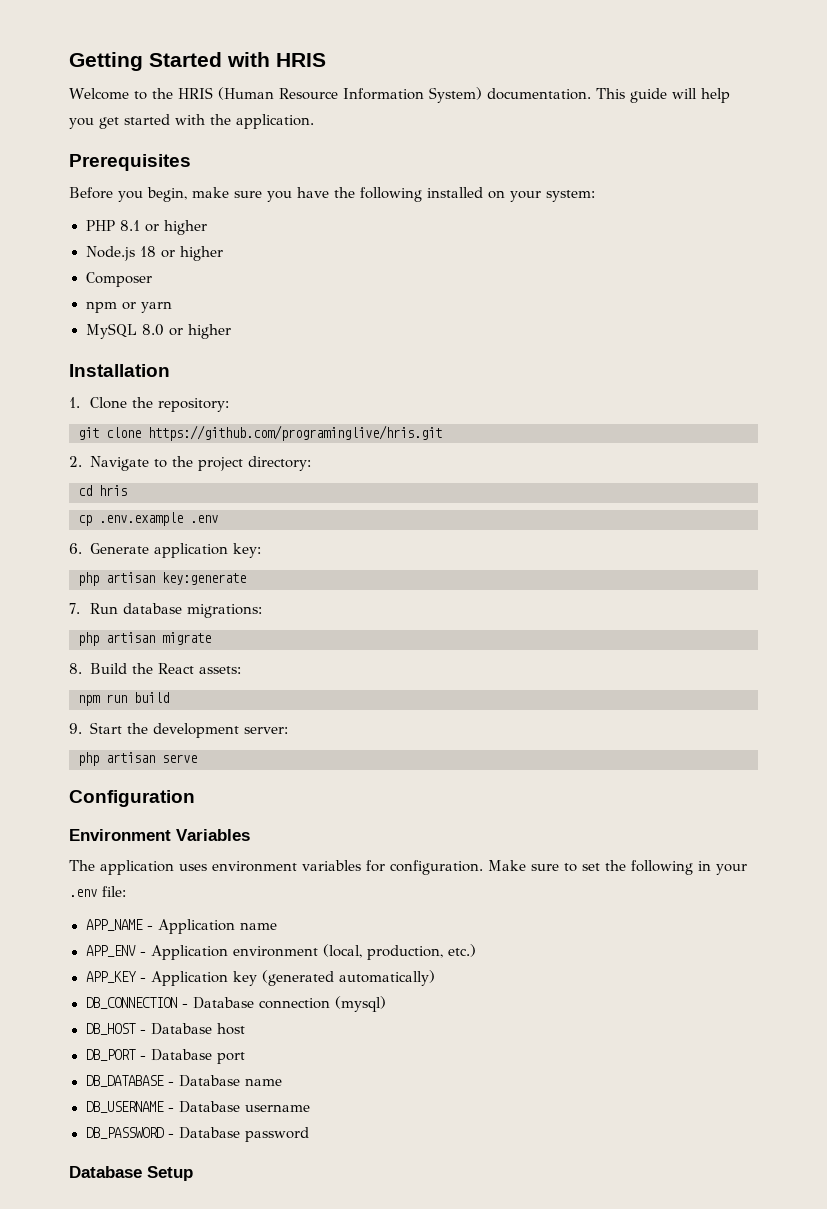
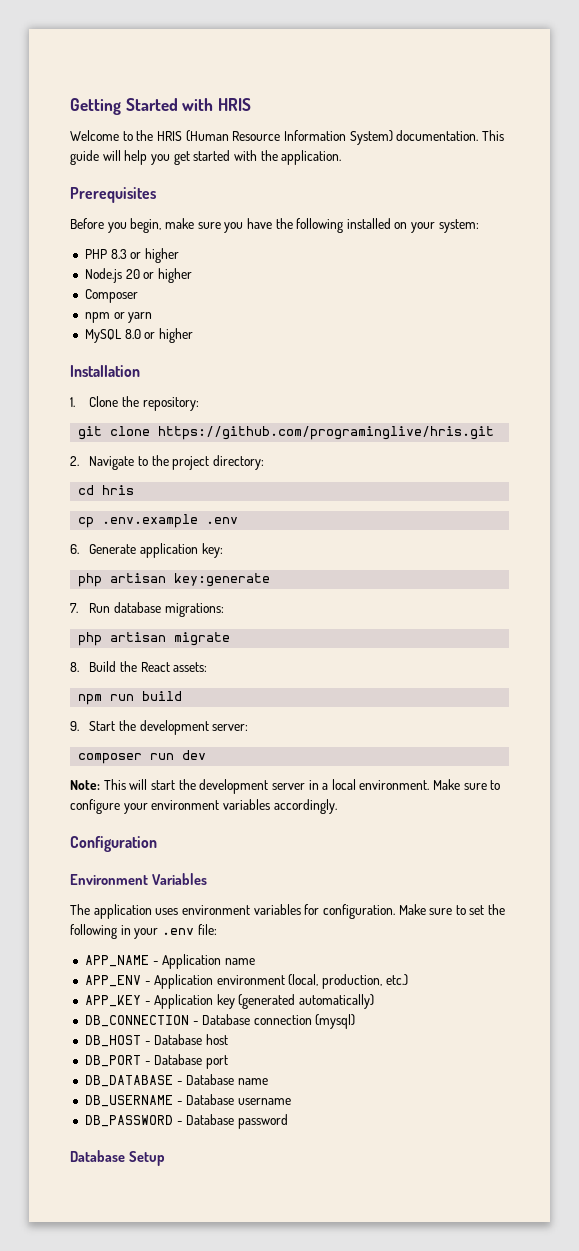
- PHP 8.1 or higher
+ PHP 8.3 or higher
- Node.js 18 or higher
+ Node.js 20 or higher
- php artisan serve
+ composer run dev
+ Note: This will start the development server in a local environment. Make sure to configure your environment variables accordingly.

